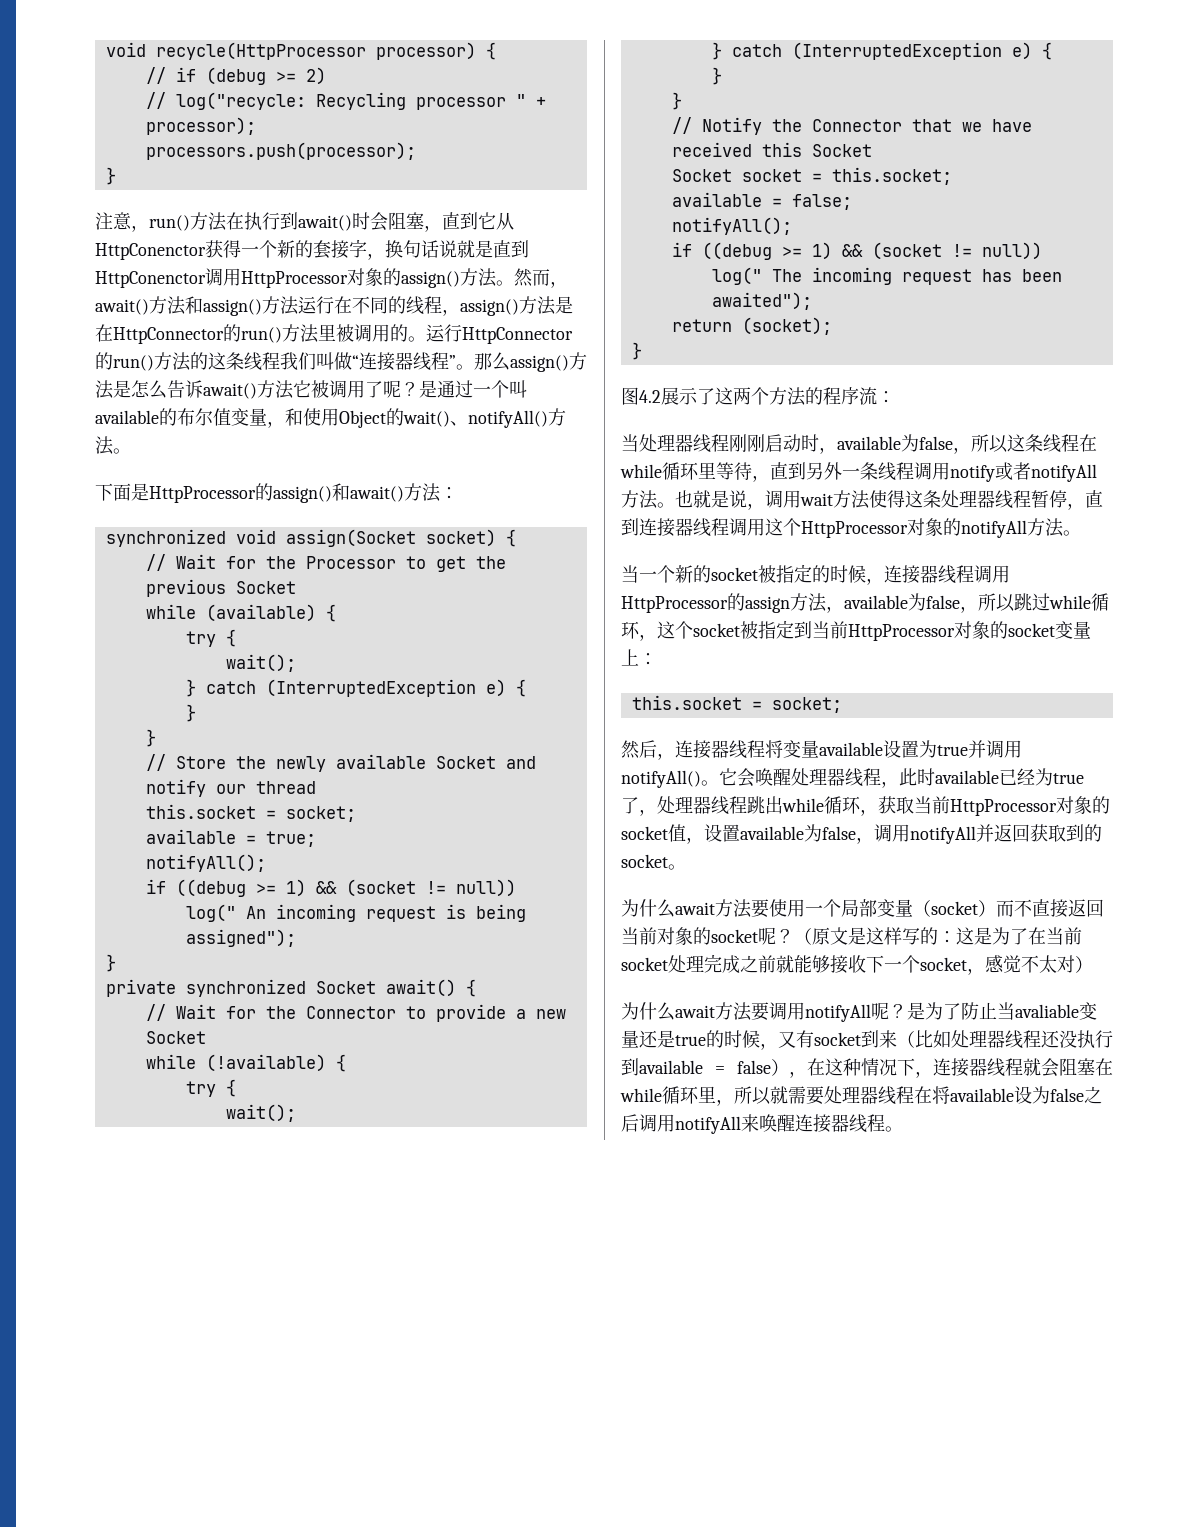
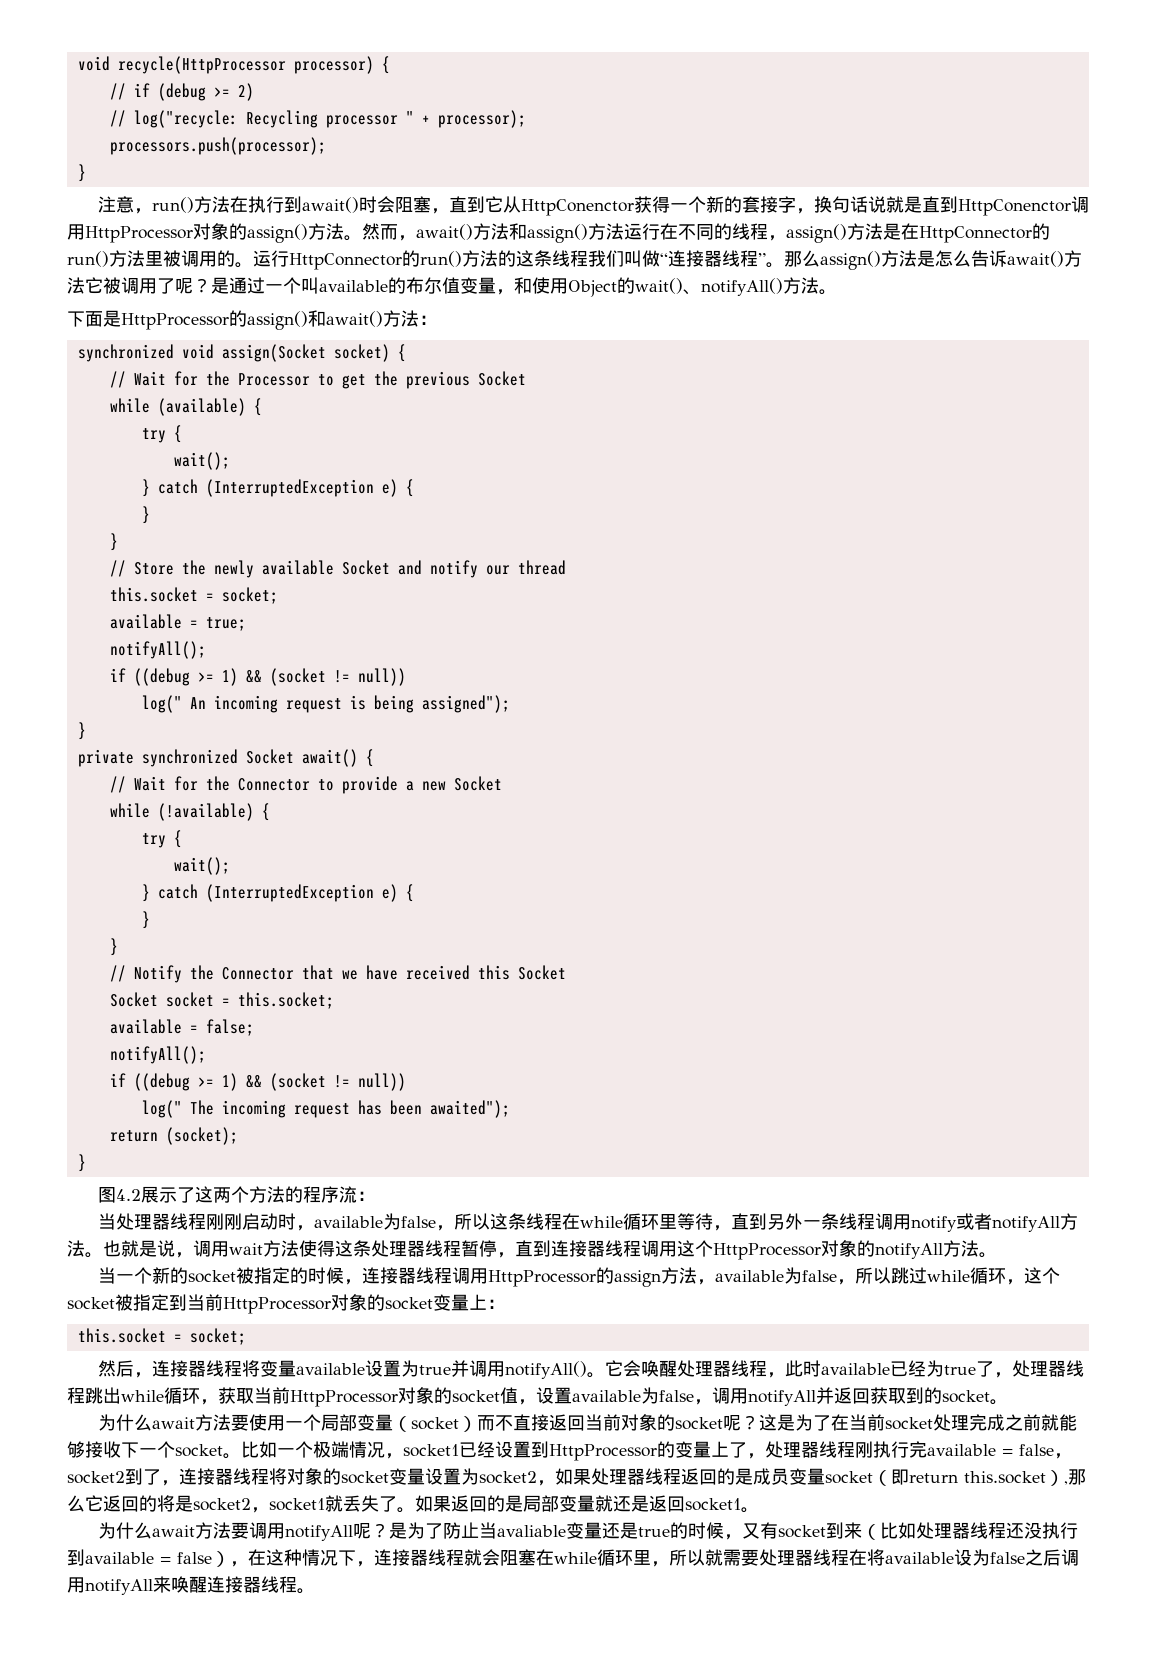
- （原文是这样写的：这是为了在当前socket处理完成之前就能够接收下一个socket，感觉不太对）
+ 这是为了在当前socket处理完成之前就能够接收下一个socket。比如一个极端情况，socket1已经设置到HttpProcessor的变量上了，处理器线程刚执行完available = false，socket2到了，连接器线程将对象的socket变量设置为socket2，如果处理器线程返回的是成员变量socket（即return this.socket）,那么它返回的将是socket2，socket1就丢失了。如果返回的是局部变量就还是返回socket1。

